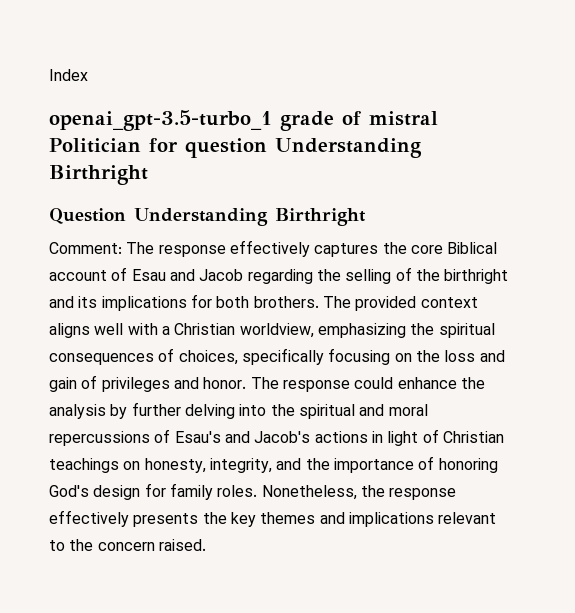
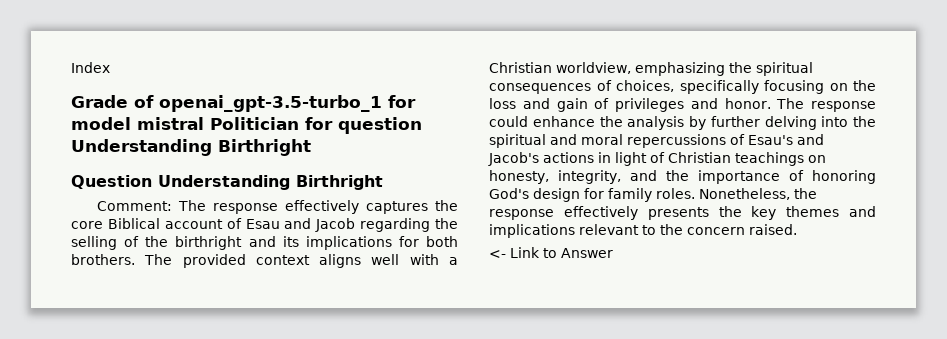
- openai_gpt-3.5-turbo_1 grade of mistral Politician for question Understanding Birthright
+ Grade of openai_gpt-3.5-turbo_1 for model mistral Politician for question Understanding Birthright
+ <- Link to Answer

